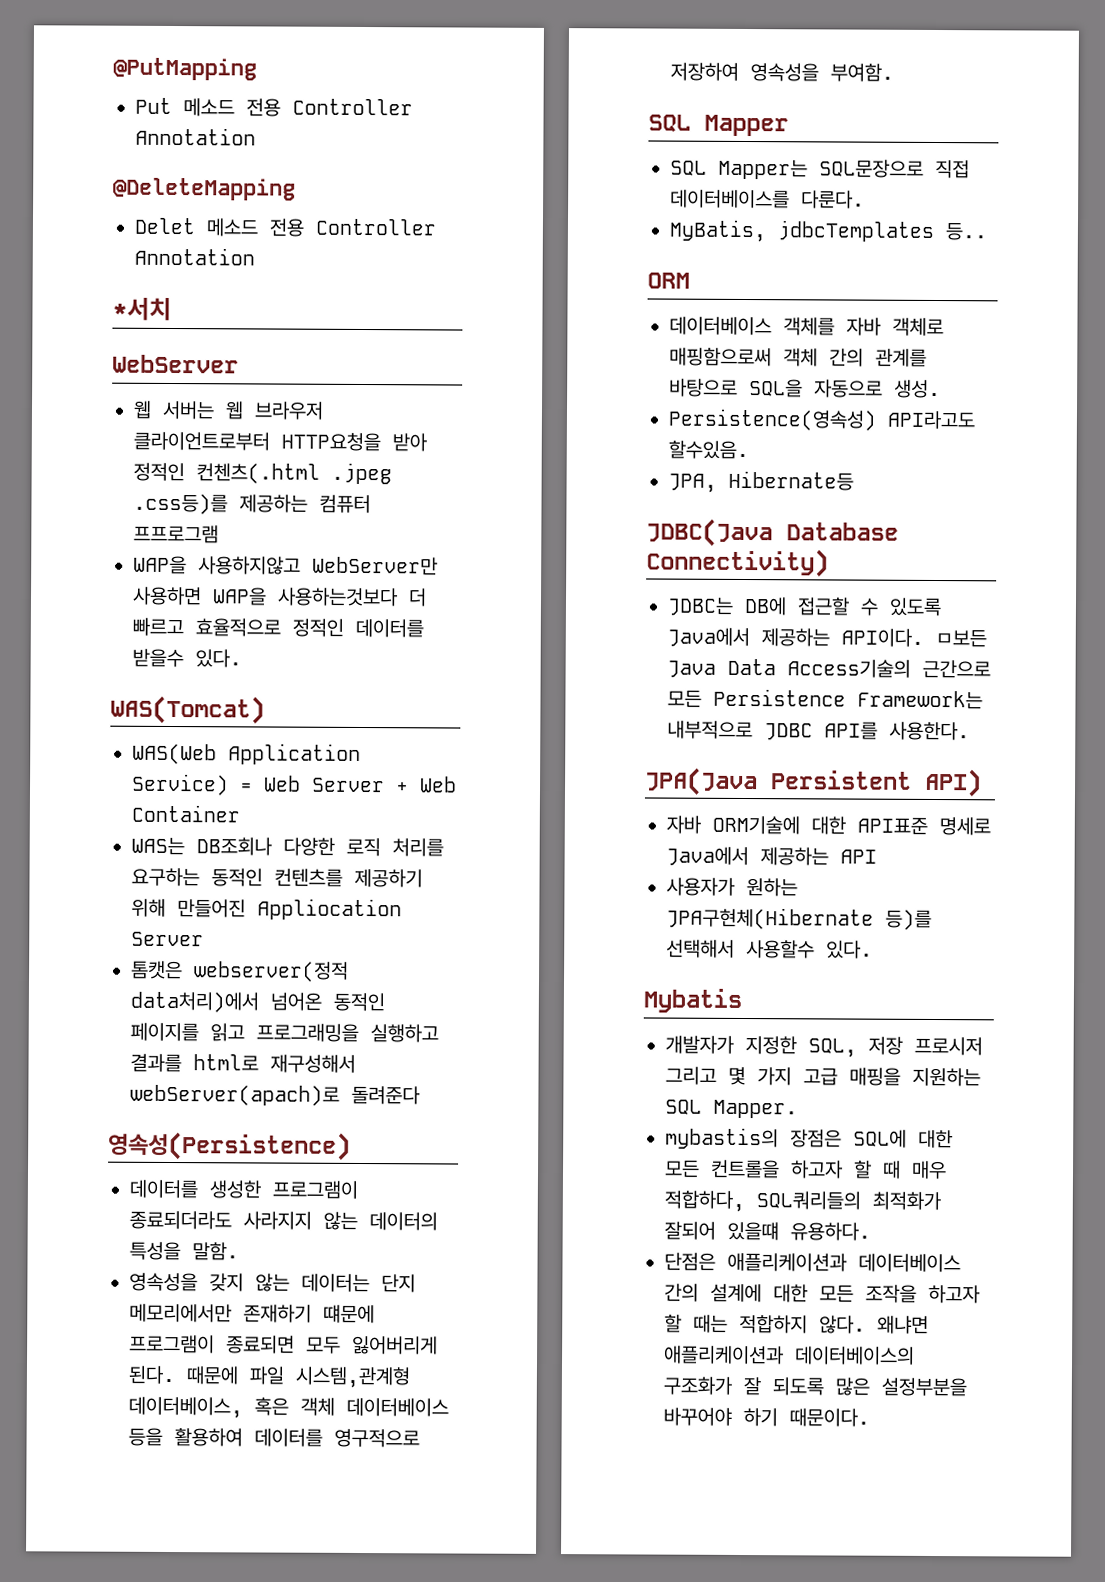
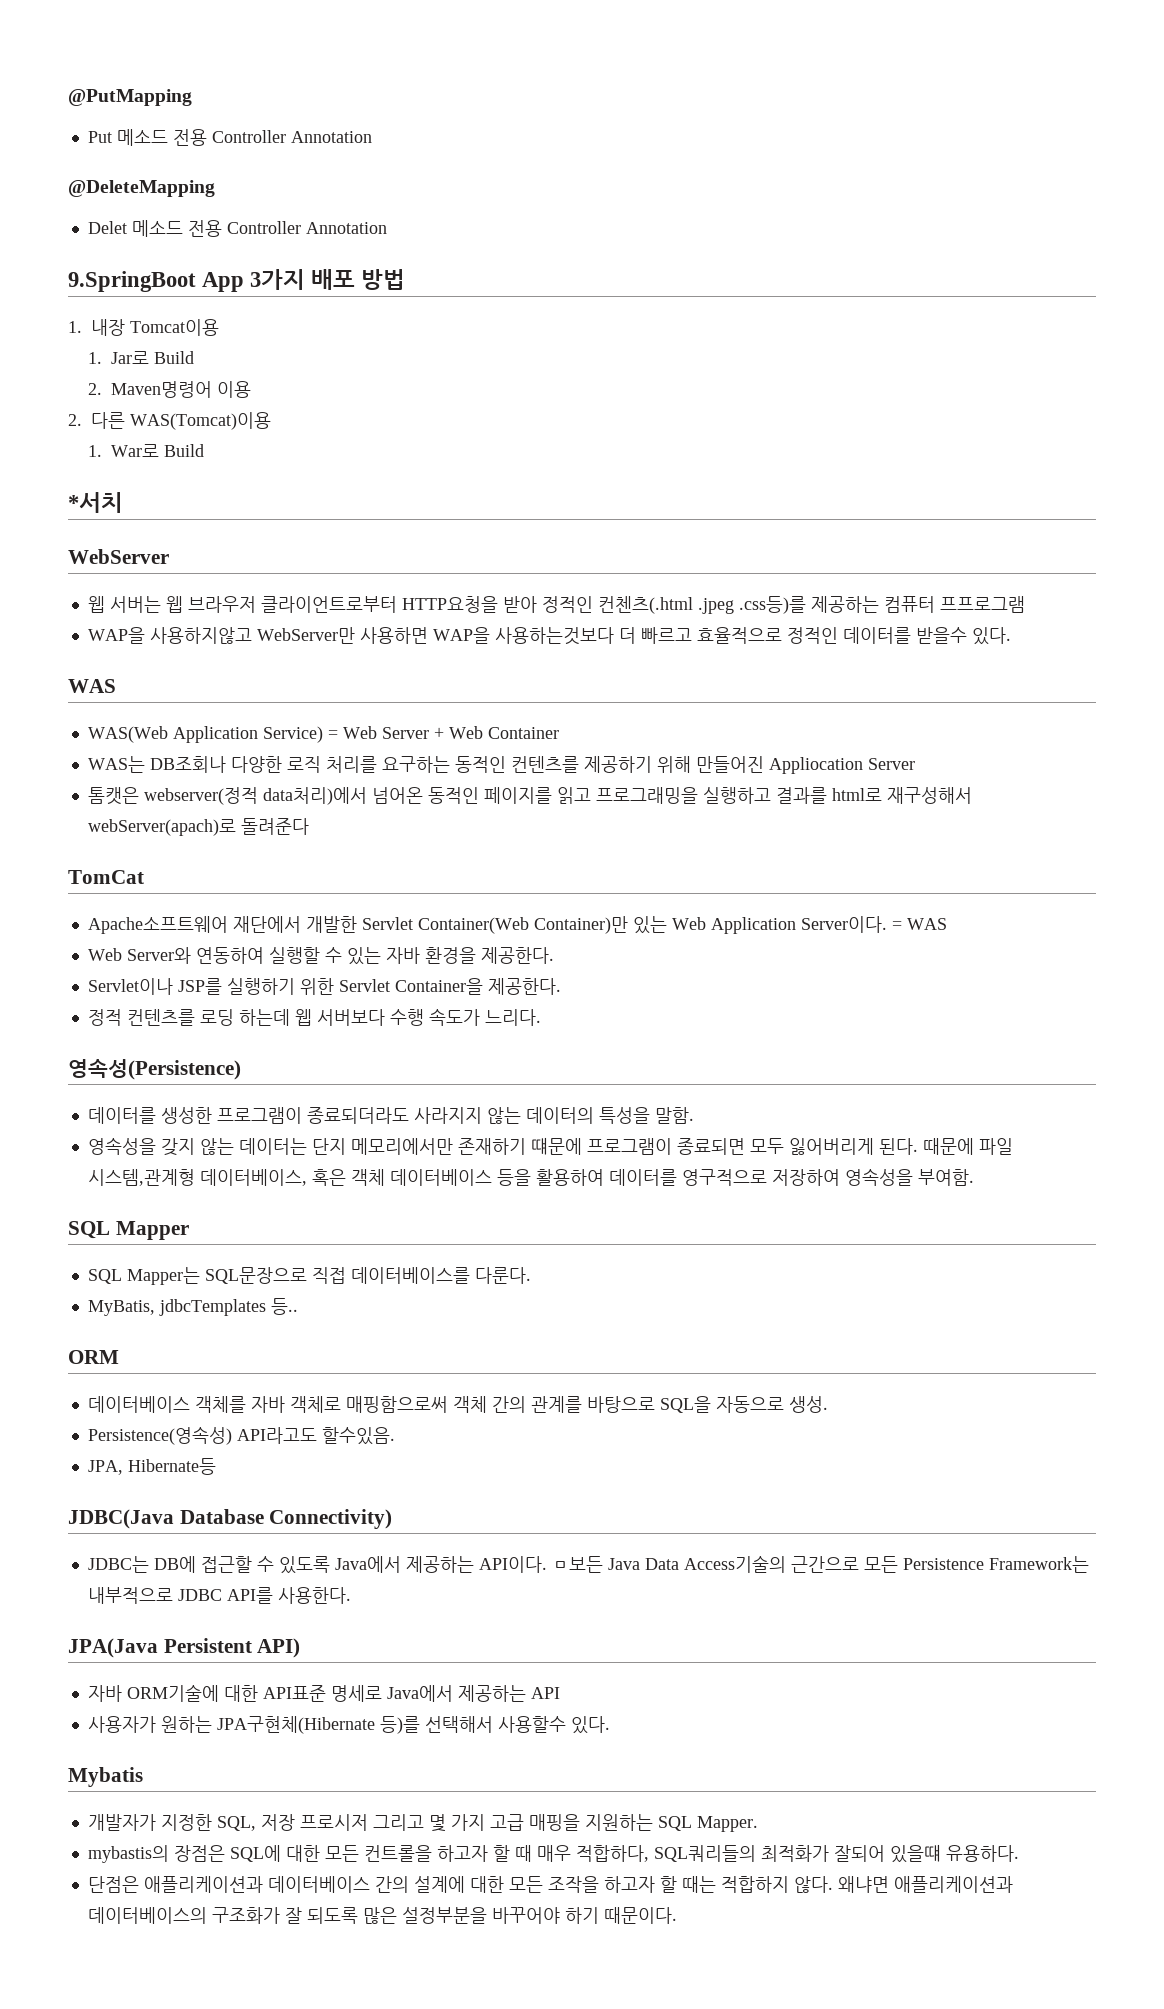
+ 9.SpringBoot App 3가지 배포 방법
+ 1. 내장 Tomcat이용
+ 1. Jar로 Build
+ 2. Maven명령어 이용
+ 2. 다른 WAS(Tomcat)이용
+ 1. War로 Build
  WAP을 사용하지않고 WebServer만 사용하면 WAP을 사용하는것보다 더 빠르고 효율적으로 정적인 데이터를 받을수 있다.
- WAS(Tomcat)
+ WAS
+ TomCat
+ Apache소프트웨어 재단에서 개발한 Servlet Container(Web Container)만 있는 Web Application Server이다. = WAS
+ Web Server와 연동하여 실행할 수 있는 자바 환경을 제공한다.
+ Servlet이나 JSP를 실행하기 위한 Servlet Container을 제공한다.
+ 정적 컨텐츠를 로딩 하는데 웹 서버보다 수행 속도가 느리다.

